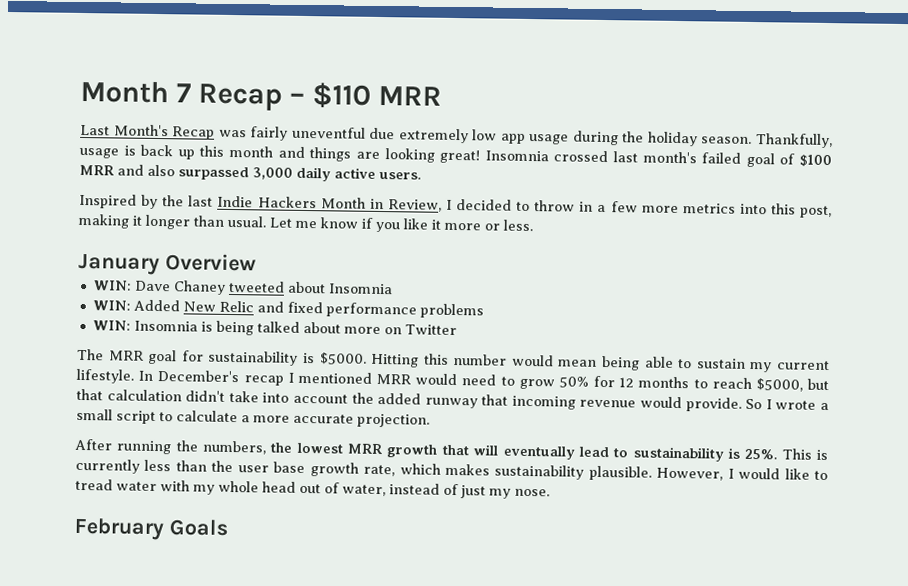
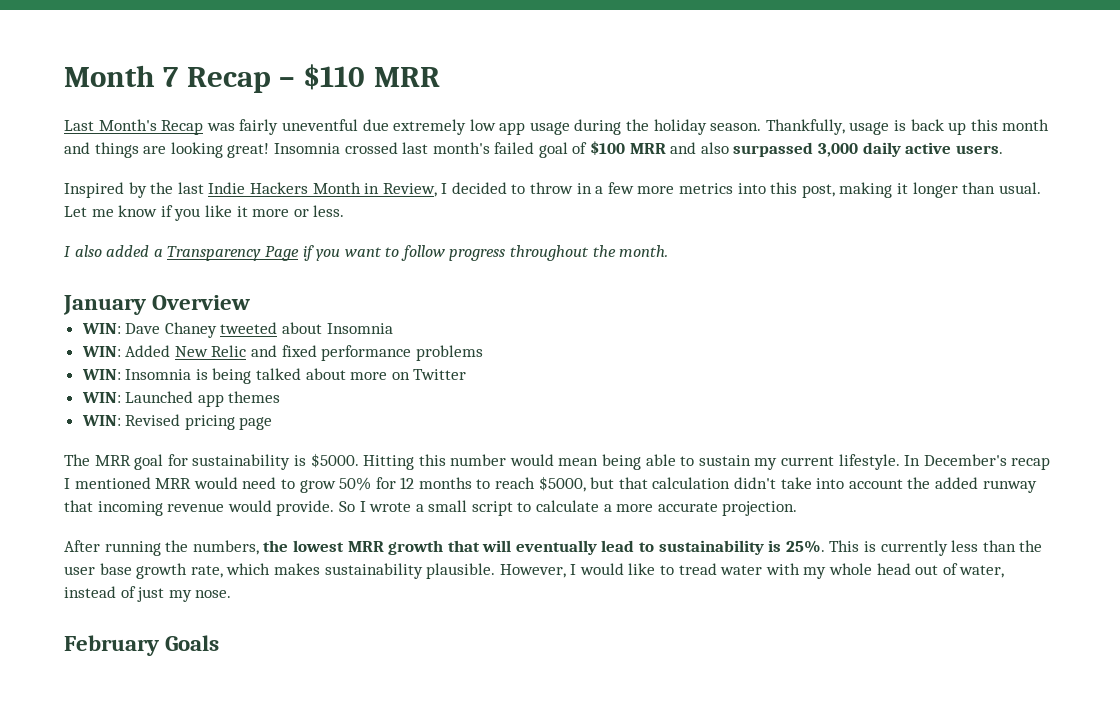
+ I also added a Transparency Page if you want to follow progress throughout the month.
+ WIN: Launched app themes
+ WIN: Revised pricing page

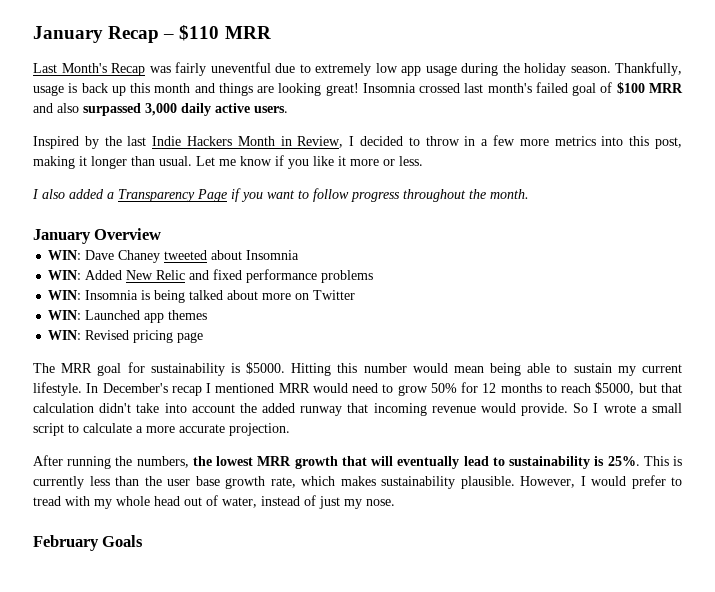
- Month 7 Recap – $110 MRR
+ January Recap – $110 MRR
- Last Month's Recap was fairly uneventful due extremely low app usage during the holiday season.
+ Last Month's Recap was fairly uneventful due to extremely low app usage during the holiday season.
- However, I would like to tread water with my whole head out of water, instead of just my nose.
+ However, I would prefer to tread with my whole head out of water, instead of just my nose.

